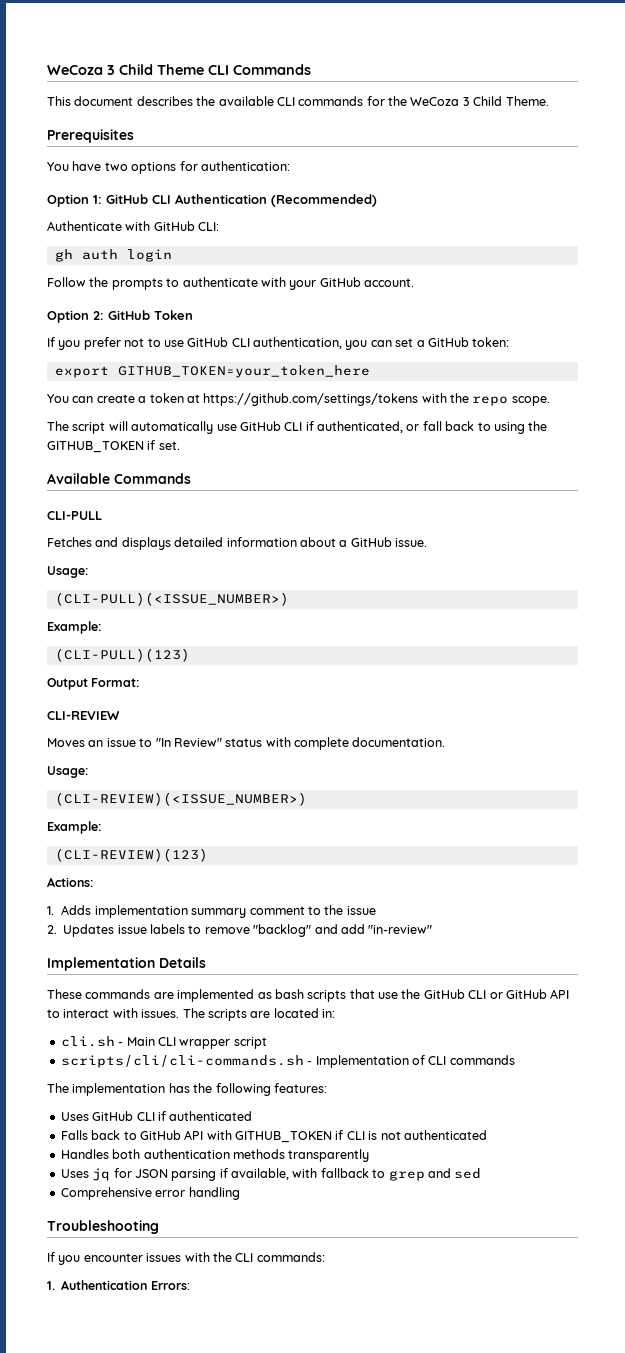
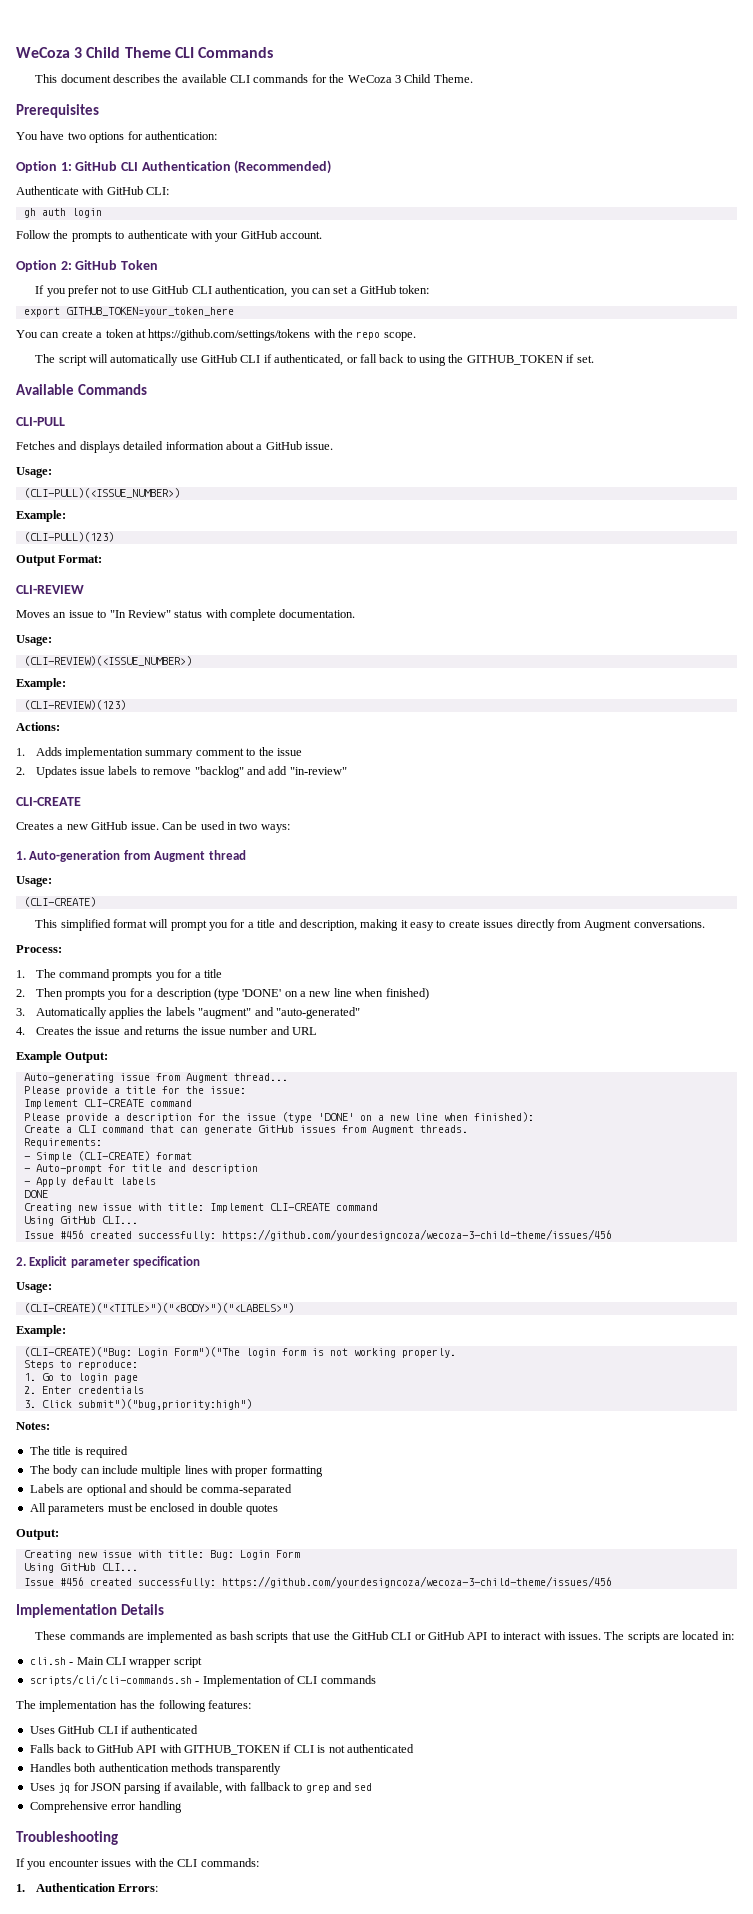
  2. Updates issue labels to remove "backlog" and add "in-review"
+ CLI-CREATE
+ Creates a new GitHub issue. Can be used in two ways:
+ 1. Auto-generation from Augment thread
+ Usage:
+ (CLI-CREATE)
+ This simplified format will prompt you for a title and description, making it easy to create issues directly from Augment conversations.
+ Process:
+ 1. The command prompts you for a title
+ 2. Then prompts you for a description (type 'DONE' on a new line when finished)
+ 3. Automatically applies the labels "augment" and "auto-generated"
+ 4. Creates the issue and returns the issue number and URL
+ Example Output:
+ Auto-generating issue from Augment thread...
+ Please provide a title for the issue:
+ Implement CLI-CREATE command
+ Please provide a description for the issue (type 'DONE' on a new line when finished):
+ Create a CLI command that can generate GitHub issues from Augment threads.
+ Requirements:
+ - Simple (CLI-CREATE) format
+ - Auto-prompt for title and description
+ - Apply default labels
+ DONE
+ Creating new issue with title: Implement CLI-CREATE command
+ Using GitHub CLI...
+ Issue #456 created successfully: https://github.com/yourdesigncoza/wecoza-3-child-theme/issues/456
+ 2. Explicit parameter specification
+ Usage:
+ (CLI-CREATE)("<TITLE>")("<BODY>")("<LABELS>")
+ Example:
+ (CLI-CREATE)("Bug: Login Form")("The login form is not working properly.
+ Steps to reproduce:
+ 1. Go to login page
+ 2. Enter credentials
+ 3. Click submit")("bug,priority:high")
+ Notes:
+ The title is required
+ The body can include multiple lines with proper formatting
+ Labels are optional and should be comma-separated
+ All parameters must be enclosed in double quotes
+ Output:
+ Creating new issue with title: Bug: Login Form
+ Using GitHub CLI...
+ Issue #456 created successfully: https://github.com/yourdesigncoza/wecoza-3-child-theme/issues/456

